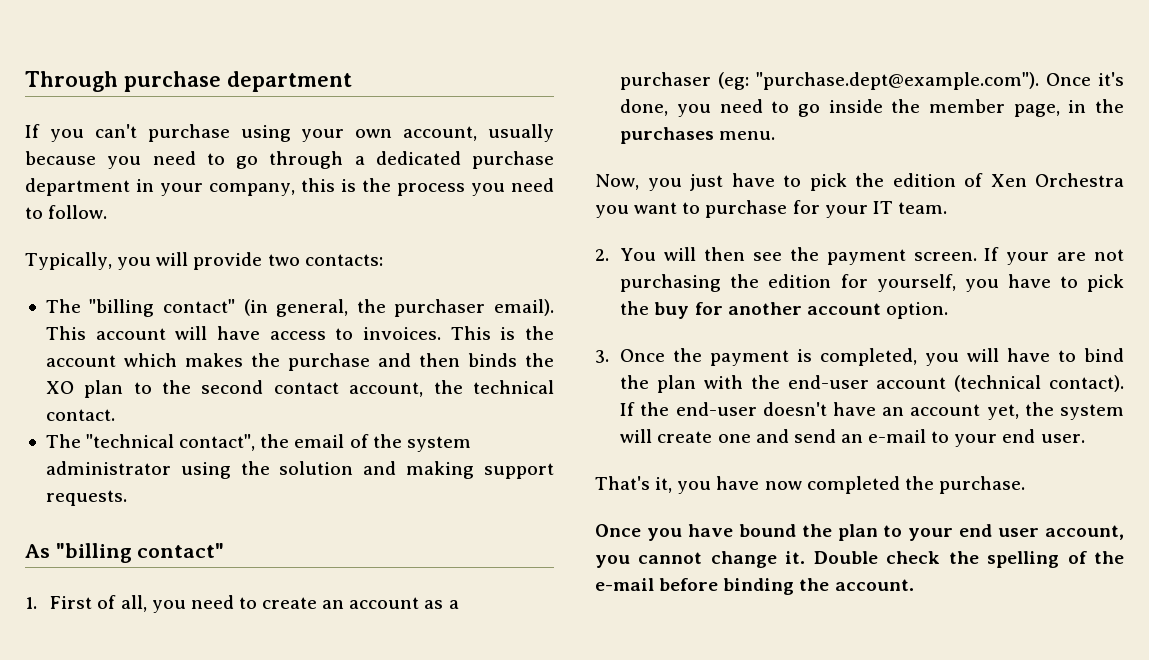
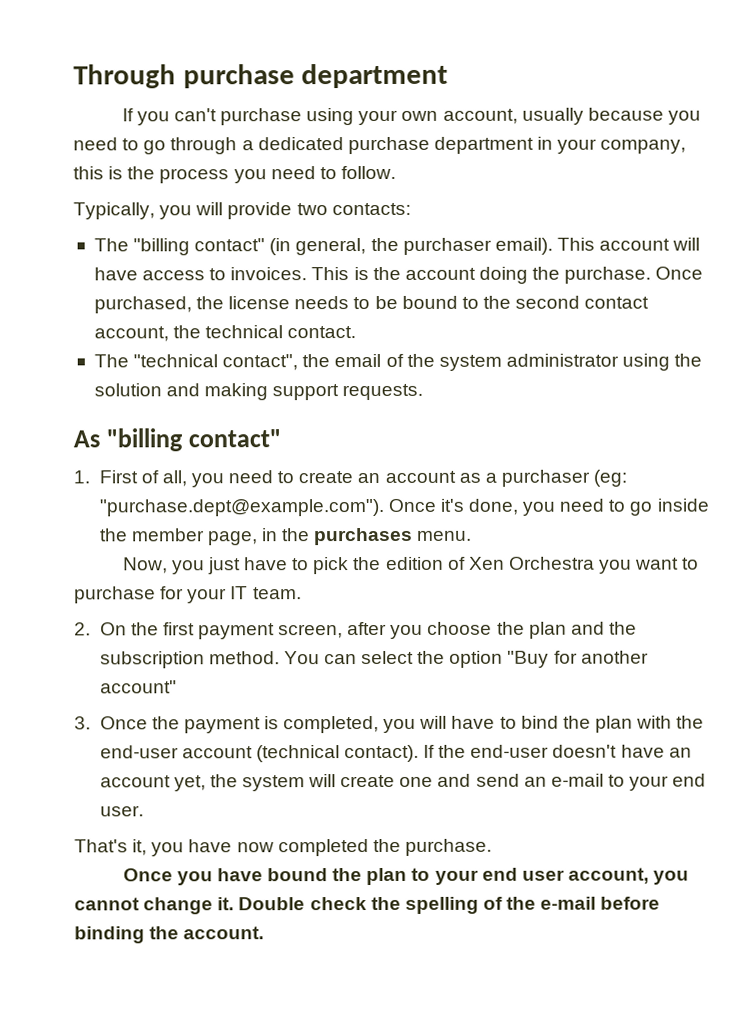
- This is the account which makes the purchase and then binds the XO plan to the second contact account, the technical contact.
+ This is the account doing the purchase. Once purchased, the license needs to be bound to the second contact account, the technical contact.
- 2. You will then see the payment screen. If your are not purchasing the edition for yourself, you have to pick the buy for another account option.
+ 2. On the first payment screen, after you choose the plan and the subscription method. You can select the option "Buy for another account"

